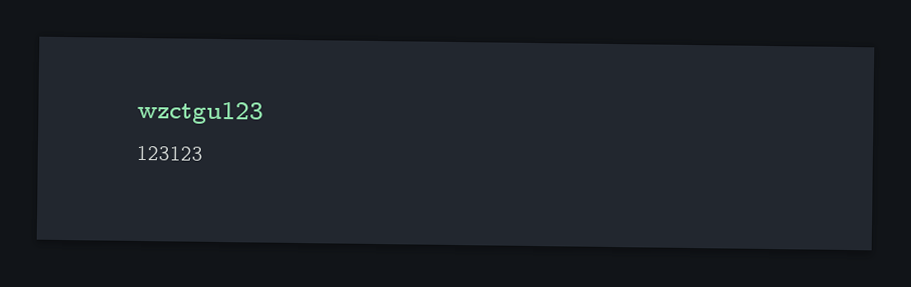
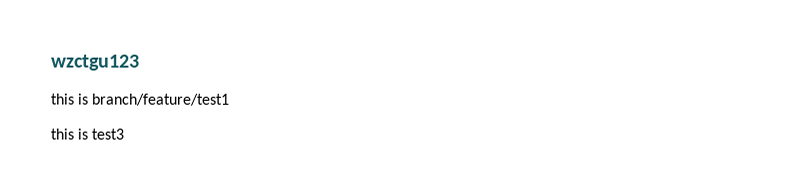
- 123123
+ this is branch/feature/test1
+ this is test3

